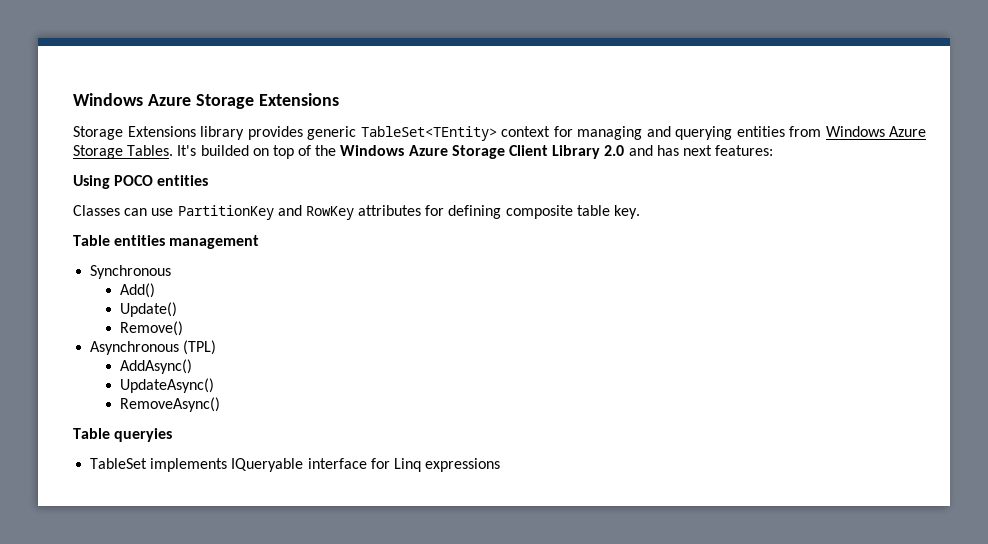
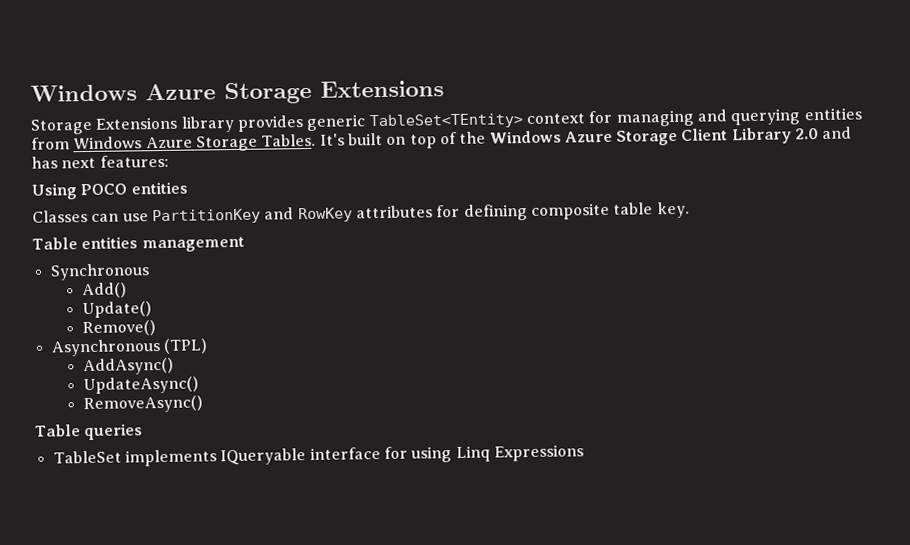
- It's builded on top of the Windows Azure Storage Client Library 2.0 and has next features:
+ It's built on top of the Windows Azure Storage Client Library 2.0 and has next features:
- Table queryies
+ Table queries
- TableSet implements IQueryable interface for Linq expressions
+ TableSet implements IQueryable interface for using Linq Expressions

